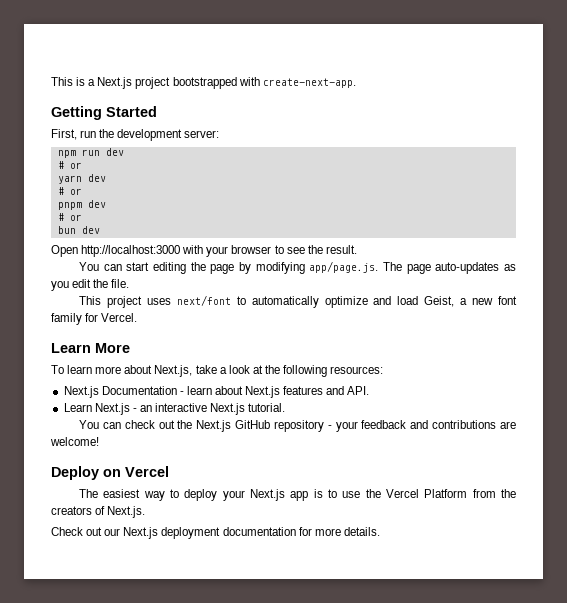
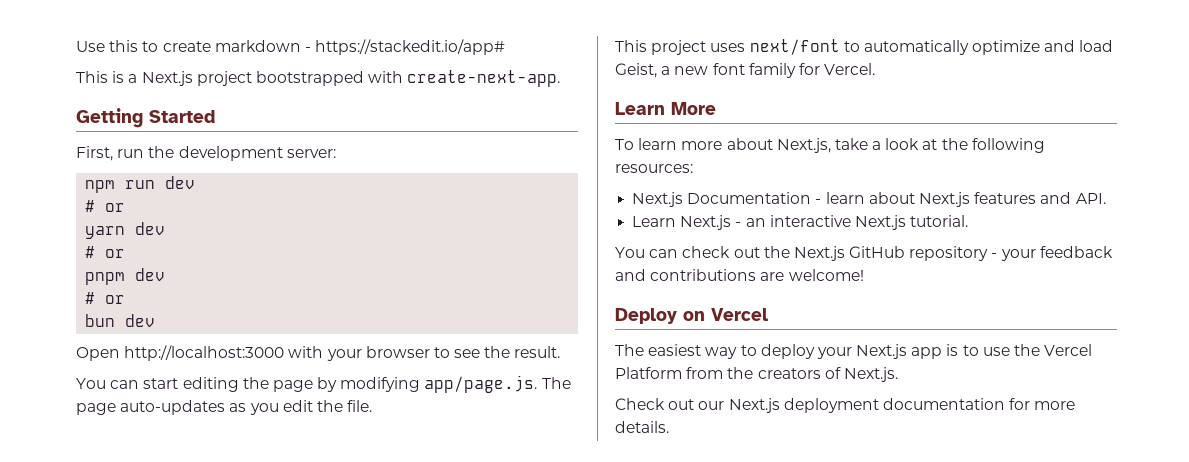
+ Use this to create markdown - https://stackedit.io/app#

